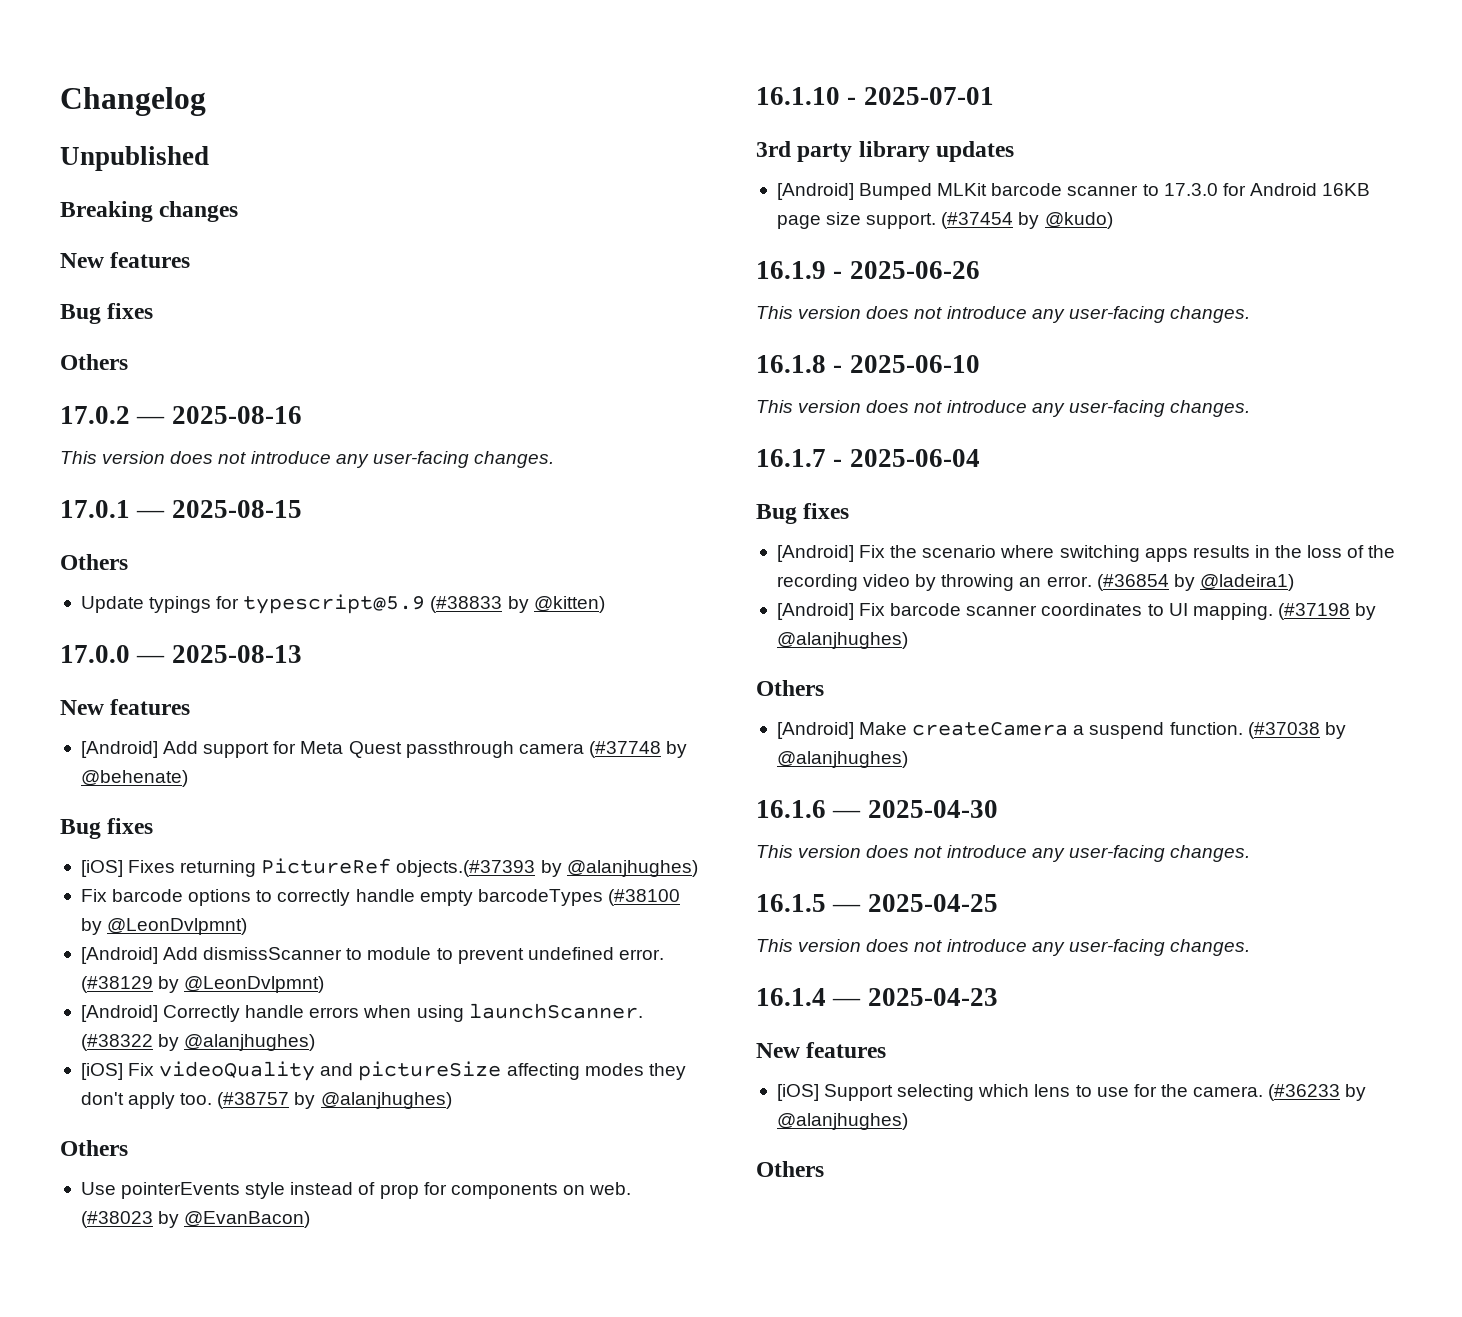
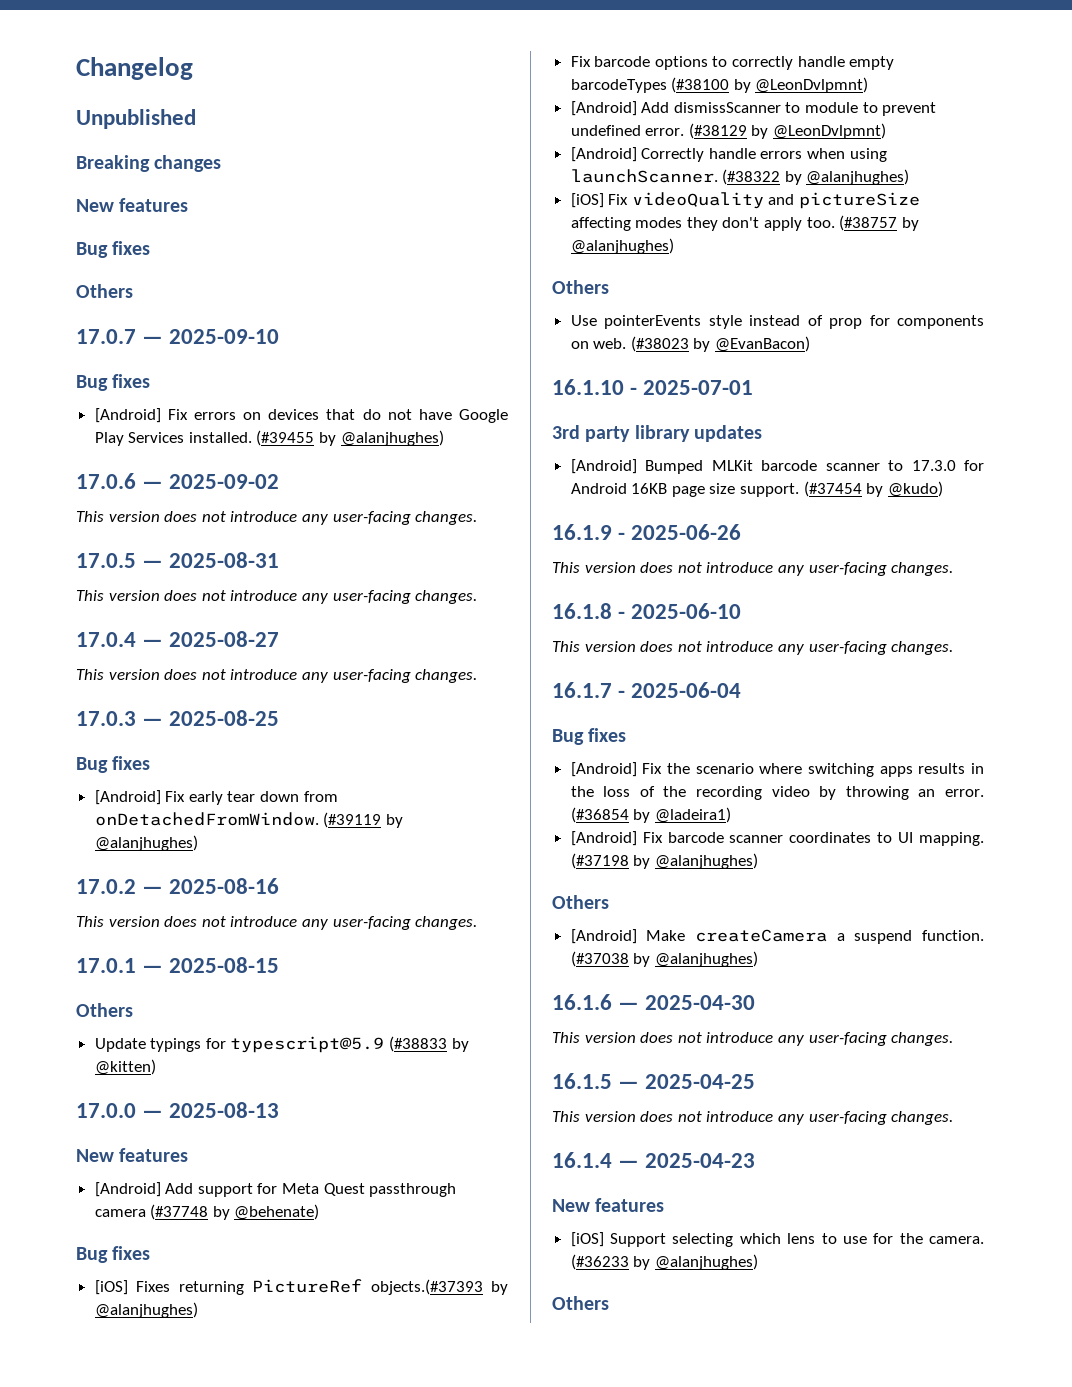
+ 17.0.7 — 2025-09-10
+ Bug fixes
+ [Android] Fix errors on devices that do not have Google Play Services installed. (#39455 by @alanjhughes)
+ 17.0.6 — 2025-09-02
+ This version does not introduce any user-facing changes.
+ 17.0.5 — 2025-08-31
+ This version does not introduce any user-facing changes.
+ 17.0.4 — 2025-08-27
+ This version does not introduce any user-facing changes.
+ 17.0.3 — 2025-08-25
+ Bug fixes
+ [Android] Fix early tear down from onDetachedFromWindow. (#39119 by @alanjhughes)

